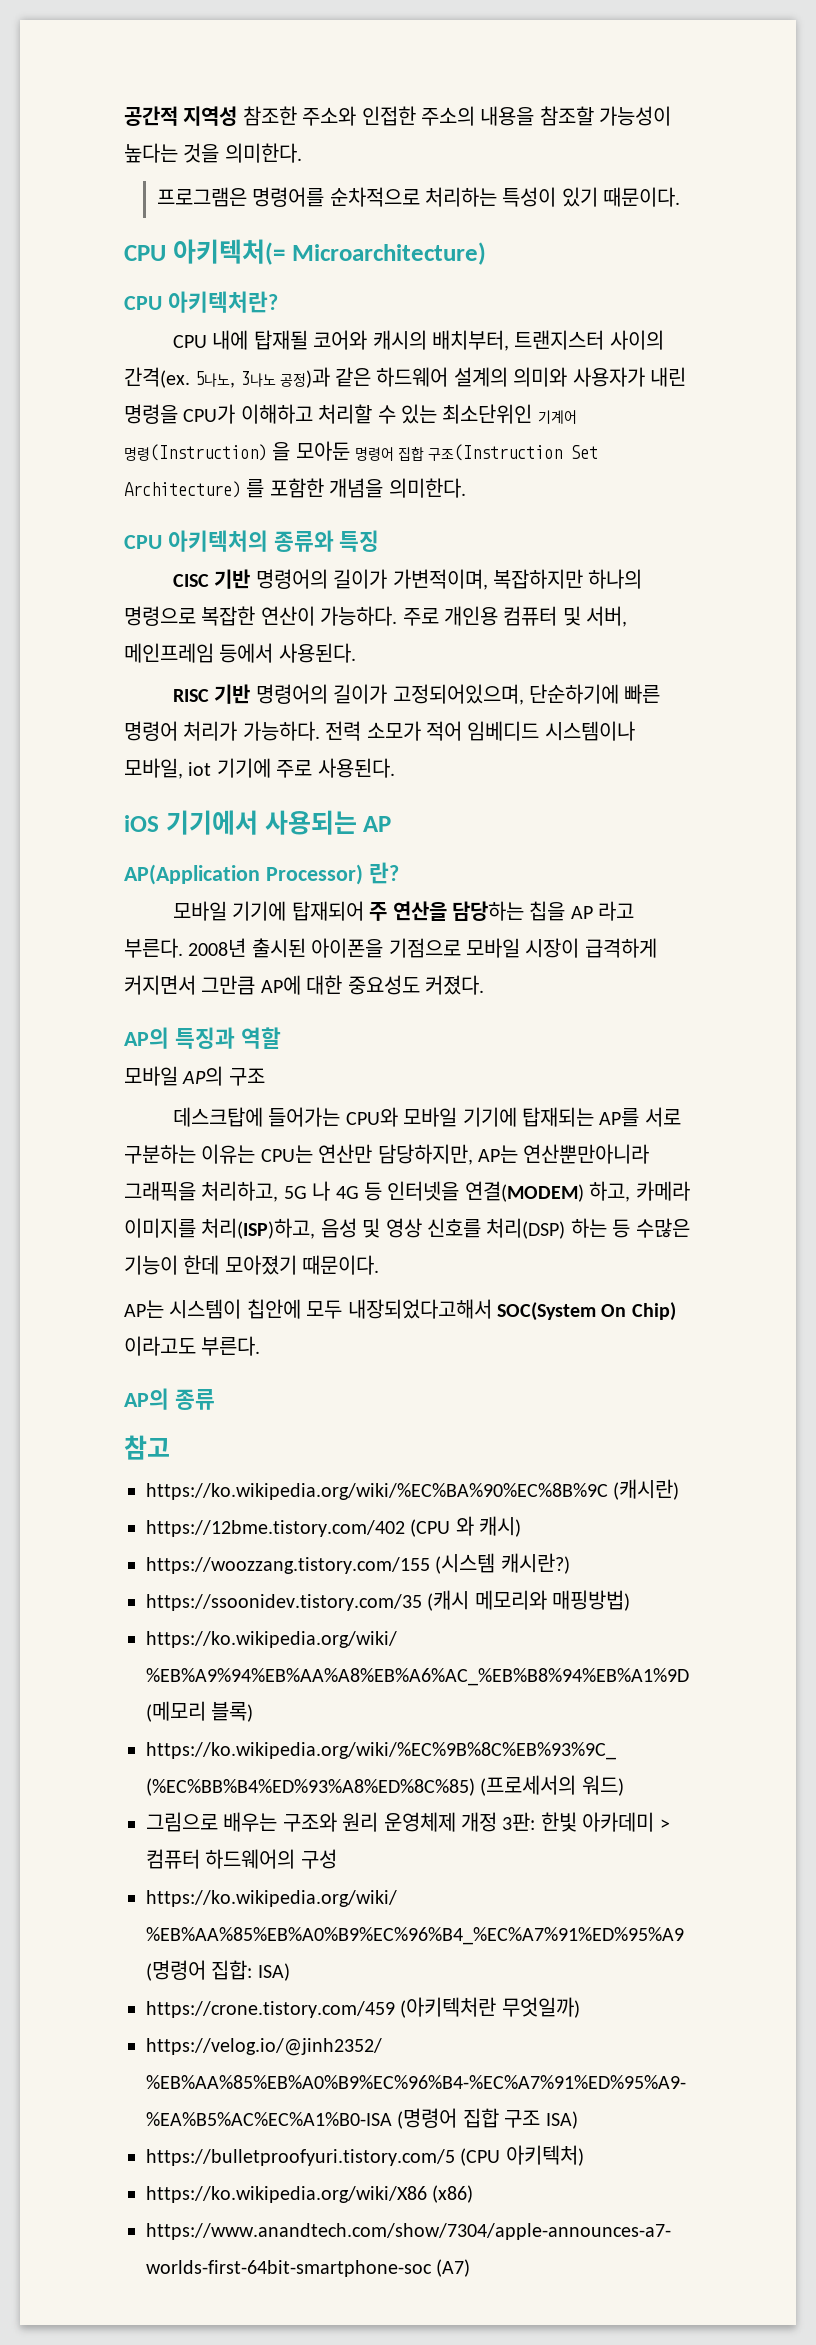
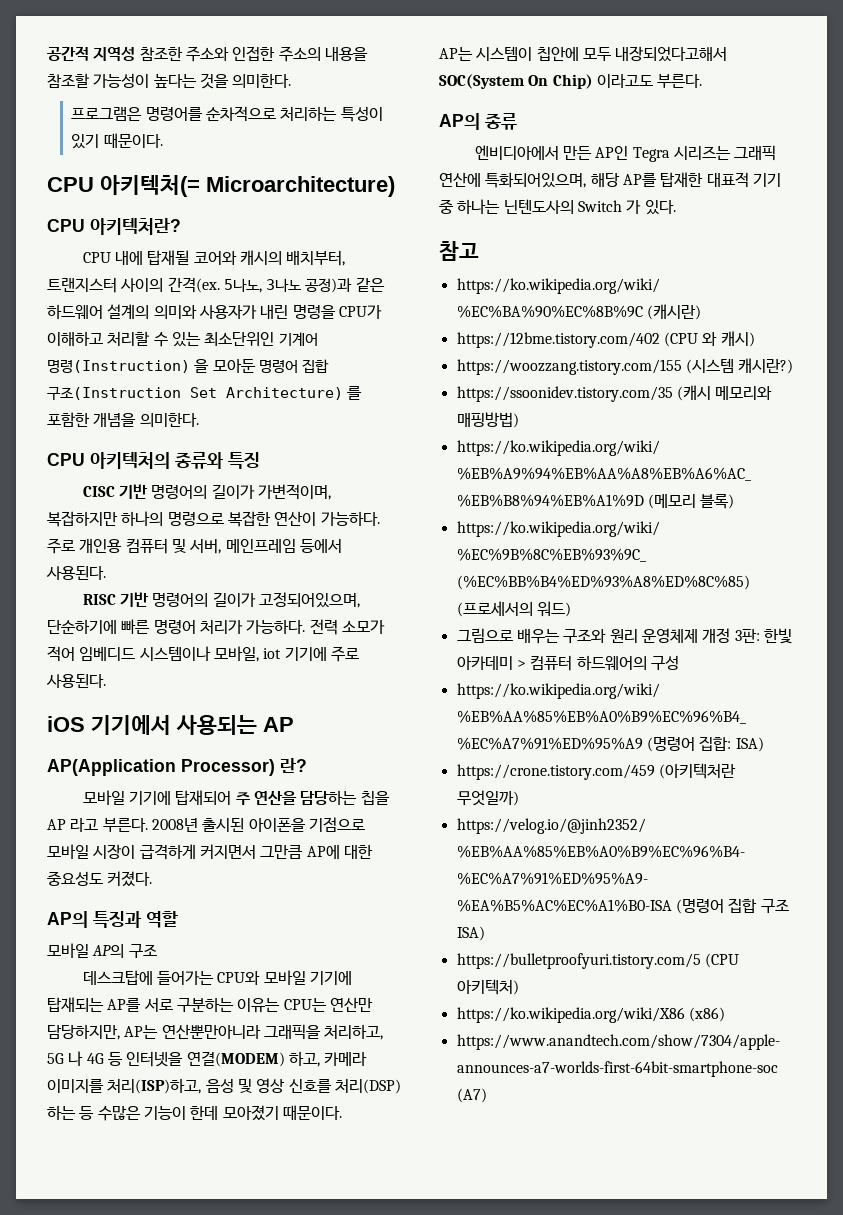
+ 엔비디아에서 만든 AP인 Tegra 시리즈는 그래픽 연산에 특화되어있으며, 해당 AP를 탑재한 대표적 기기 중 하나는 닌텐도사의 Switch 가 있다.

